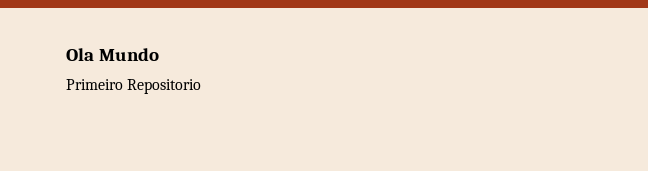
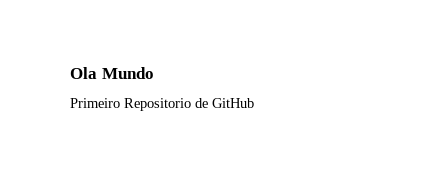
- Primeiro Repositorio
+ Primeiro Repositorio de GitHub

